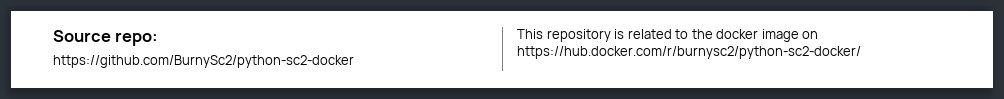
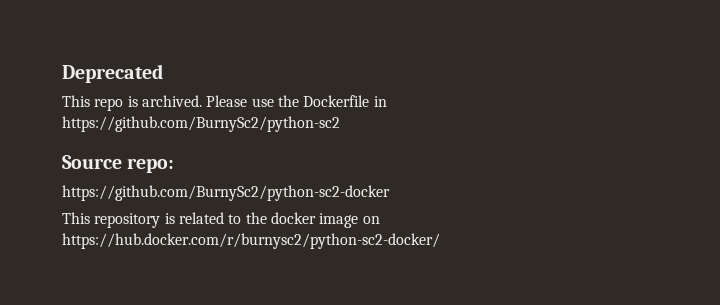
+ Deprecated
+ This repo is archived. Please use the Dockerfile in https://github.com/BurnySc2/python-sc2

